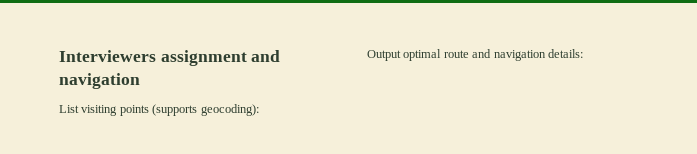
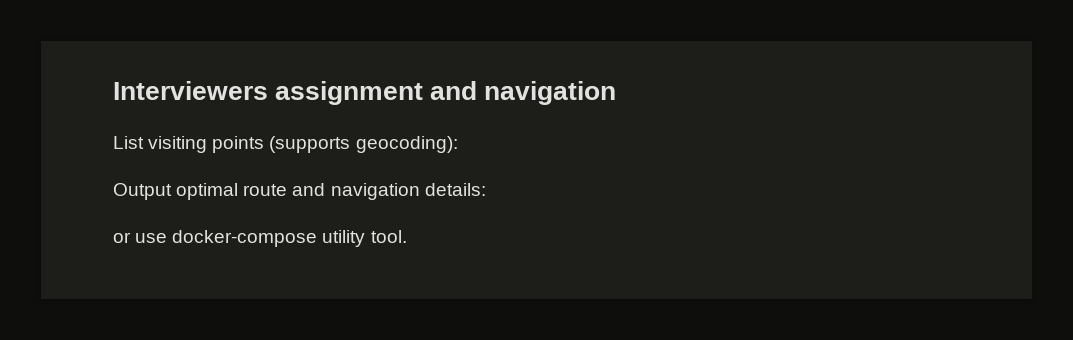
+ or use docker-compose utility tool.

